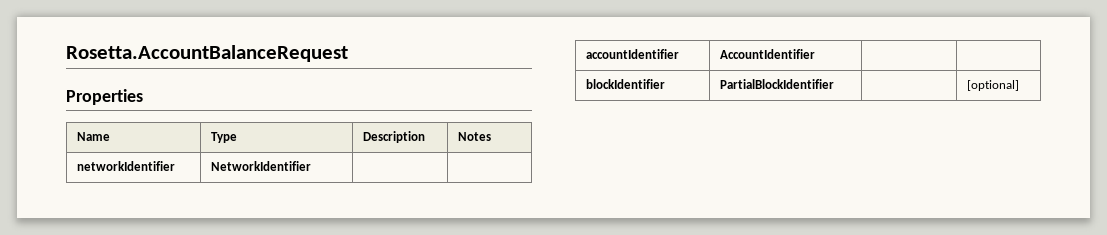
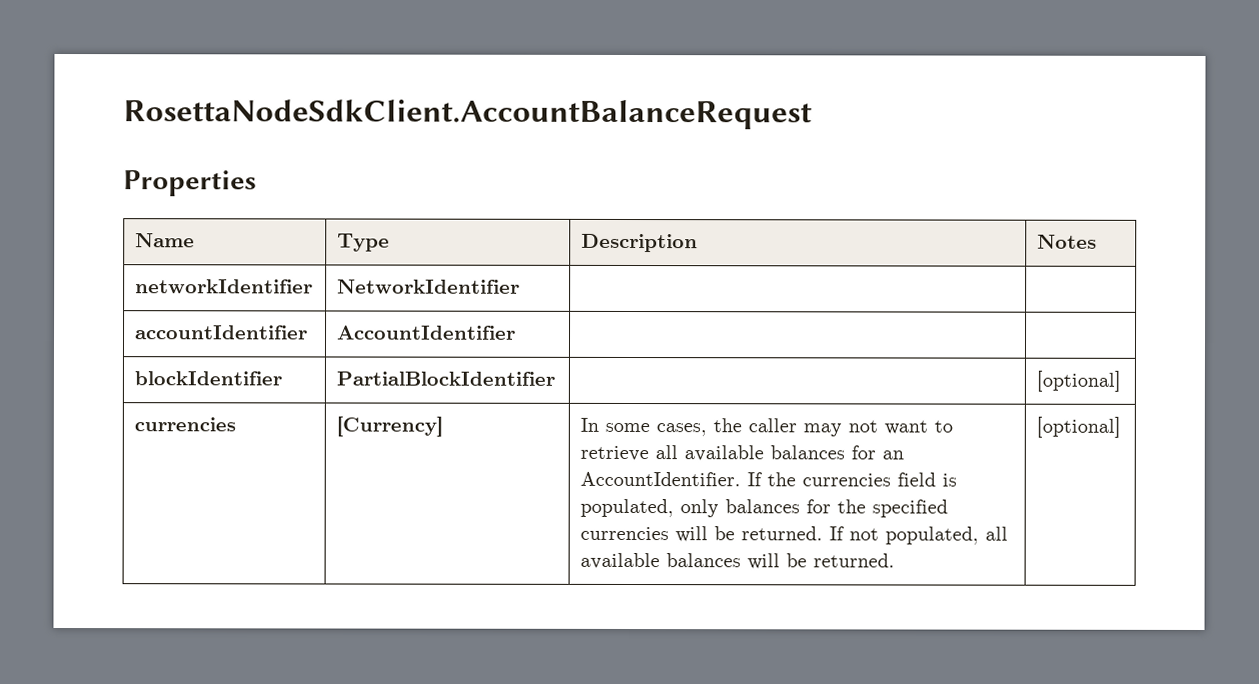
- Rosetta.AccountBalanceRequest
+ RosettaNodeSdkClient.AccountBalanceRequest
+ currencies | [Currency] | In some cases, the caller may not want to retrieve all available balances for an AccountIdentifier. If the currencies field is populated, only balances for the specified currencies will be returned. If not populated, all available balances will be returned. | [optional]

